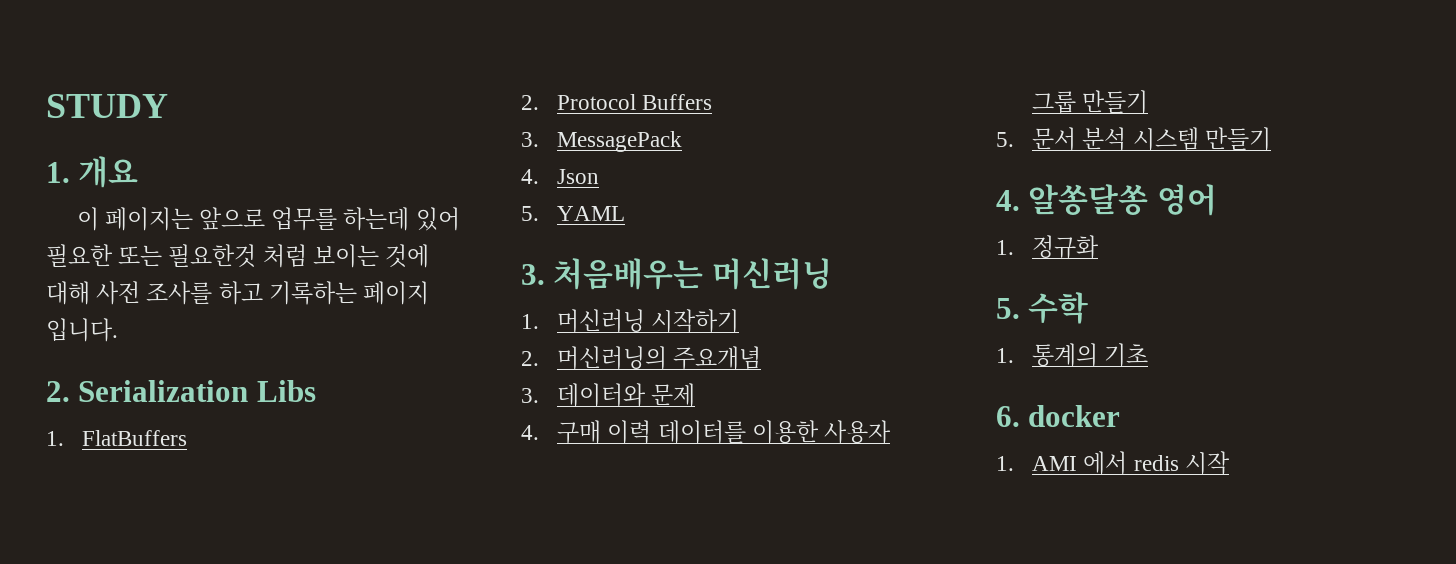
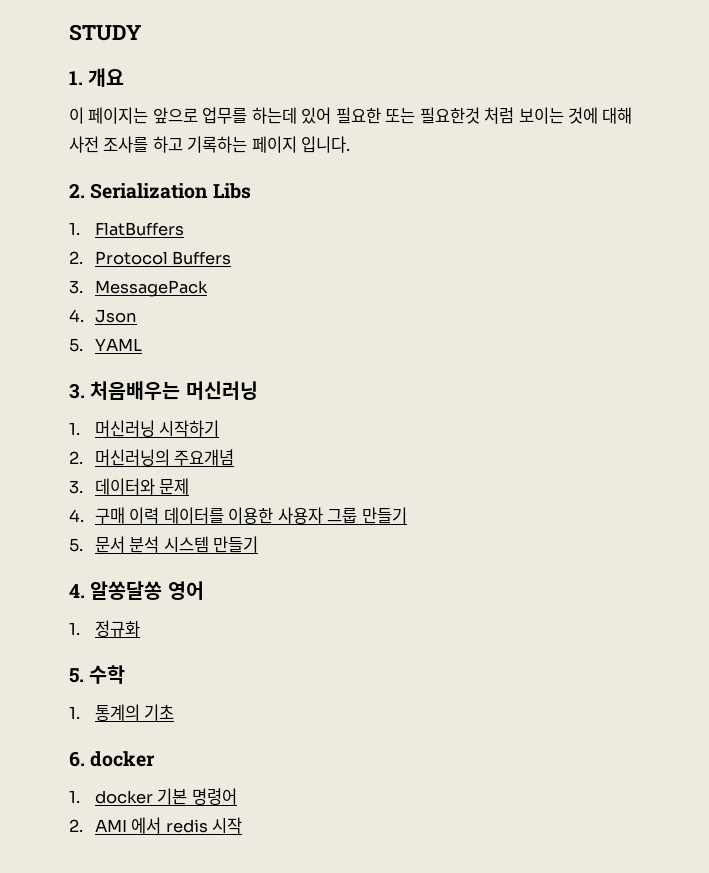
- 1. AMI 에서 redis 시작
+ 1. docker 기본 명령어
+ 2. AMI 에서 redis 시작

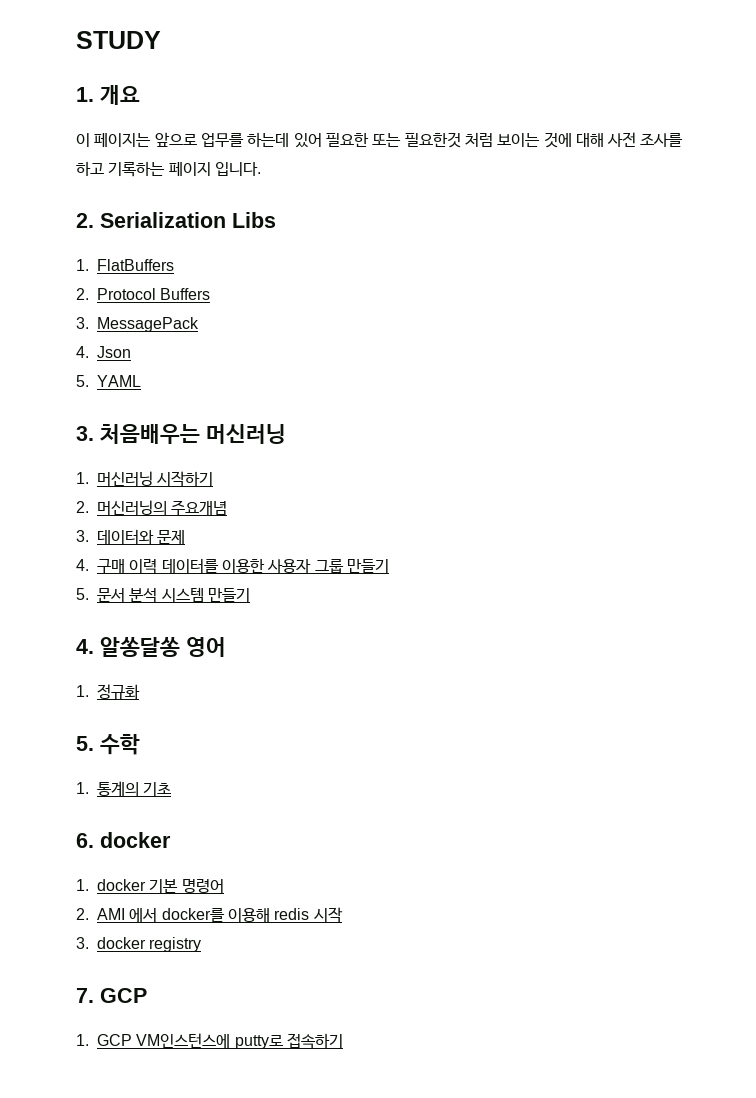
- 2. AMI 에서 redis 시작
+ 2. AMI 에서 docker를 이용해 redis 시작
+ 3. docker registry
+ 7. GCP
+ 1. GCP VM인스턴스에 putty로 접속하기

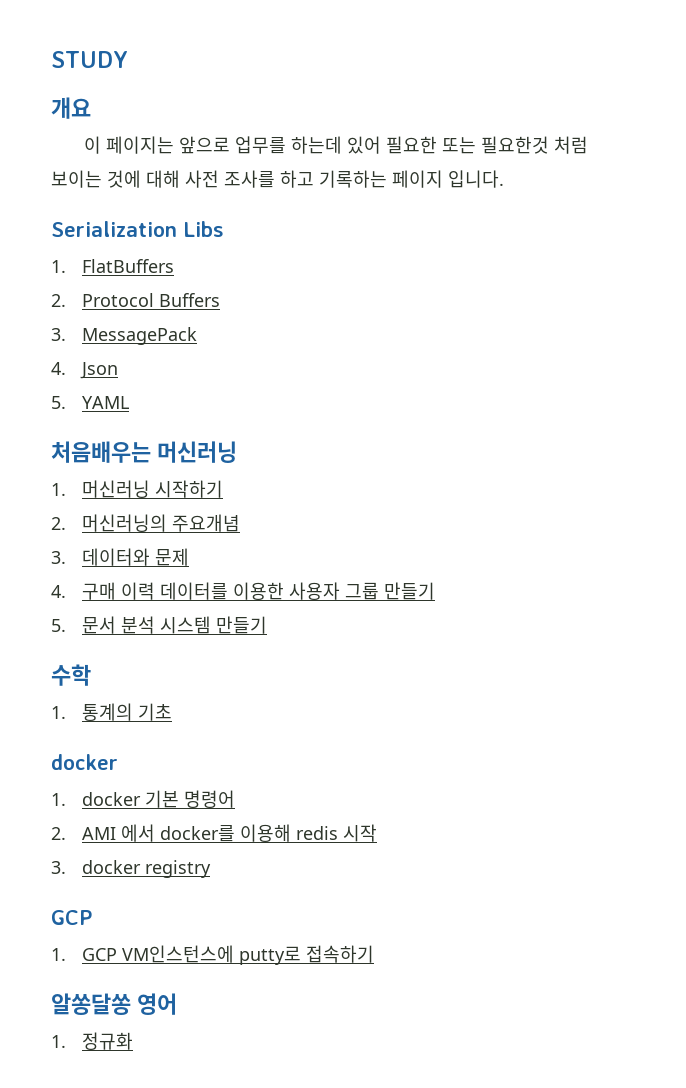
- 1. 개요
+ 개요
- 2. Serialization Libs
+ Serialization Libs
- 3. 처음배우는 머신러닝
+ 처음배우는 머신러닝
- 4. 알쏭달쏭 영어
- 1. 정규화
- 5. 수학
+ 수학
  1. 통계의 기초
- 6. docker
+ docker
  3. docker registry
- 7. GCP
+ GCP
+ 알쏭달쏭 영어
+ 1. 정규화

